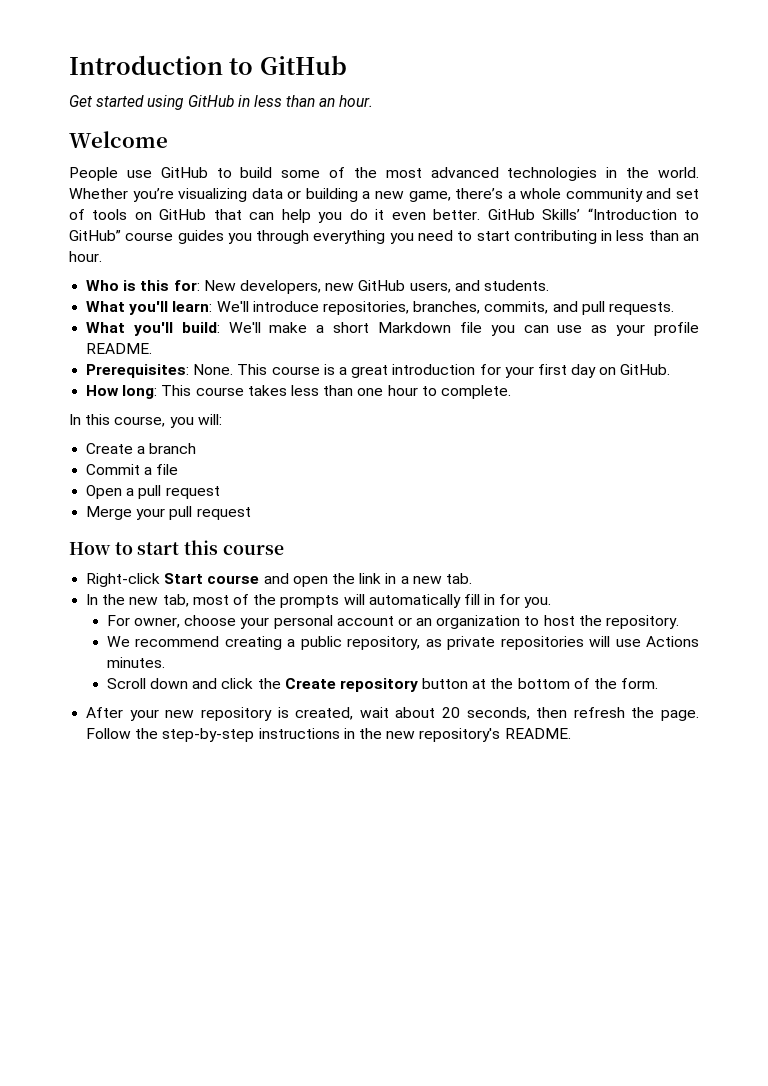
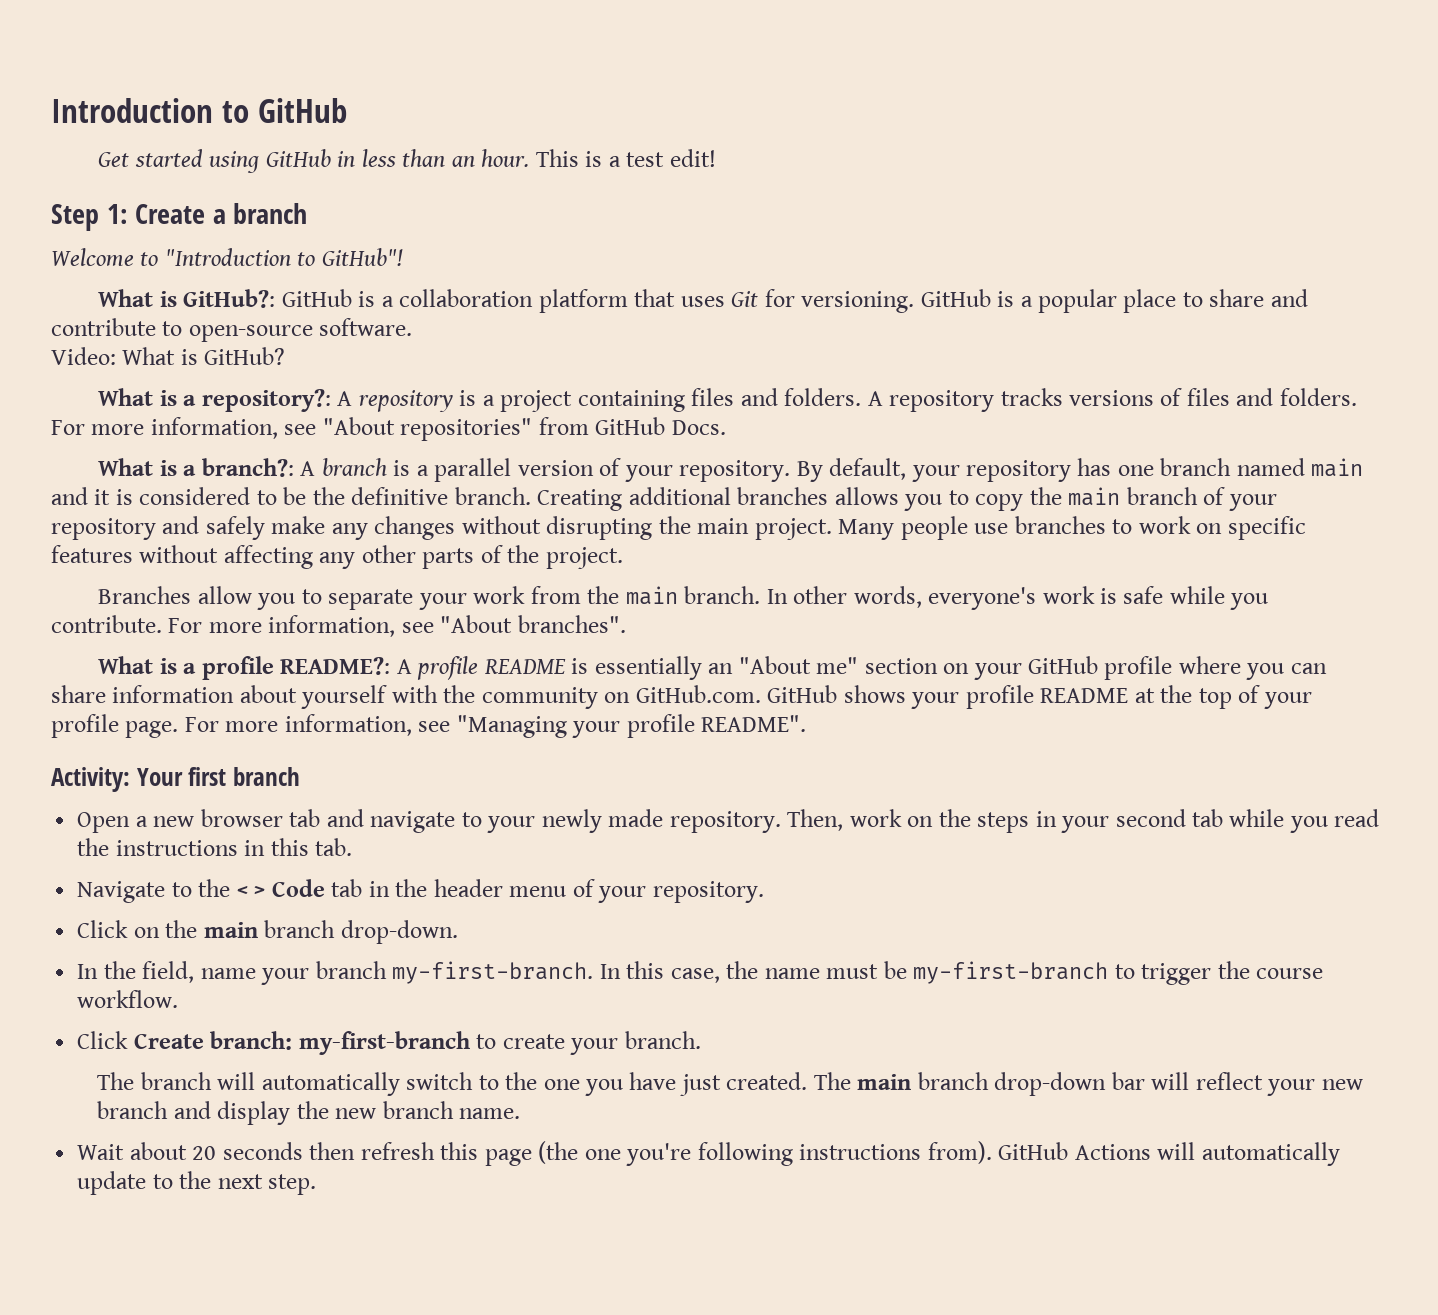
- Get started using GitHub in less than an hour.
- Welcome
- People use GitHub to build some of the most advanced technologies in the world. Whether you’re visualizing data or building a new game, there’s a whole community and set of tools on GitHub that can help you do it even better. GitHub Skills’ “Introduction to GitHub” course guides you through everything you need to start contributing in less than an hour.
- Who is this for: New developers, new GitHub users, and students.
- What you'll learn: We'll introduce repositories, branches, commits, and pull requests.
- What you'll build: We'll make a short Markdown file you can use as your profile README.
- Prerequisites: None. This course is a great introduction for your first day on GitHub.
- How long: This course takes less than one hour to complete.
- In this course, you will:
- Create a branch
- Commit a file
- Open a pull request
- Merge your pull request
- How to start this course
- Right-click Start course and open the link in a new tab.
- In the new tab, most of the prompts will automatically fill in for you.
- For owner, choose your personal account or an organization to host the repository.
- We recommend creating a public repository, as private repositories will use Actions minutes.
- Scroll down and click the Create repository button at the bottom of the form.
- After your new repository is created, wait about 20 seconds, then refresh the page. Follow the step-by-step instructions in the new repository's README.
+ Get started using GitHub in less than an hour. This is a test edit!
+ Step 1: Create a branch
+ Welcome to "Introduction to GitHub"!
+ What is GitHub?: GitHub is a collaboration platform that uses Git for versioning. GitHub is a popular place to share and contribute to open-source software.
+ Video: What is GitHub?
+ What is a repository?: A repository is a project containing files and folders. A repository tracks versions of files and folders. For more information, see "About repositories" from GitHub Docs.
+ What is a branch?: A branch is a parallel version of your repository. By default, your repository has one branch named main and it is considered to be the definitive branch. Creating additional branches allows you to copy the main branch of your repository and safely make any changes without disrupting the main project. Many people use branches to work on specific features without affecting any other parts of the project.
+ Branches allow you to separate your work from the main branch. In other words, everyone's work is safe while you contribute. For more information, see "About branches".
+ What is a profile README?: A profile README is essentially an "About me" section on your GitHub profile where you can share information about yourself with the community on GitHub.com. GitHub shows your profile README at the top of your profile page. For more information, see "Managing your profile README".
+ Activity: Your first branch
+ Open a new browser tab and navigate to your newly made repository. Then, work on the steps in your second tab while you read the instructions in this tab.
+ Navigate to the < > Code tab in the header menu of your repository.
+ Click on the main branch drop-down.
+ In the field, name your branch my-first-branch. In this case, the name must be my-first-branch to trigger the course workflow.
+ Click Create branch: my-first-branch to create your branch.
+ The branch will automatically switch to the one you have just created. The main branch drop-down bar will reflect your new branch and display the new branch name.
+ Wait about 20 seconds then refresh this page (the one you're following instructions from). GitHub Actions will automatically update to the next step.

